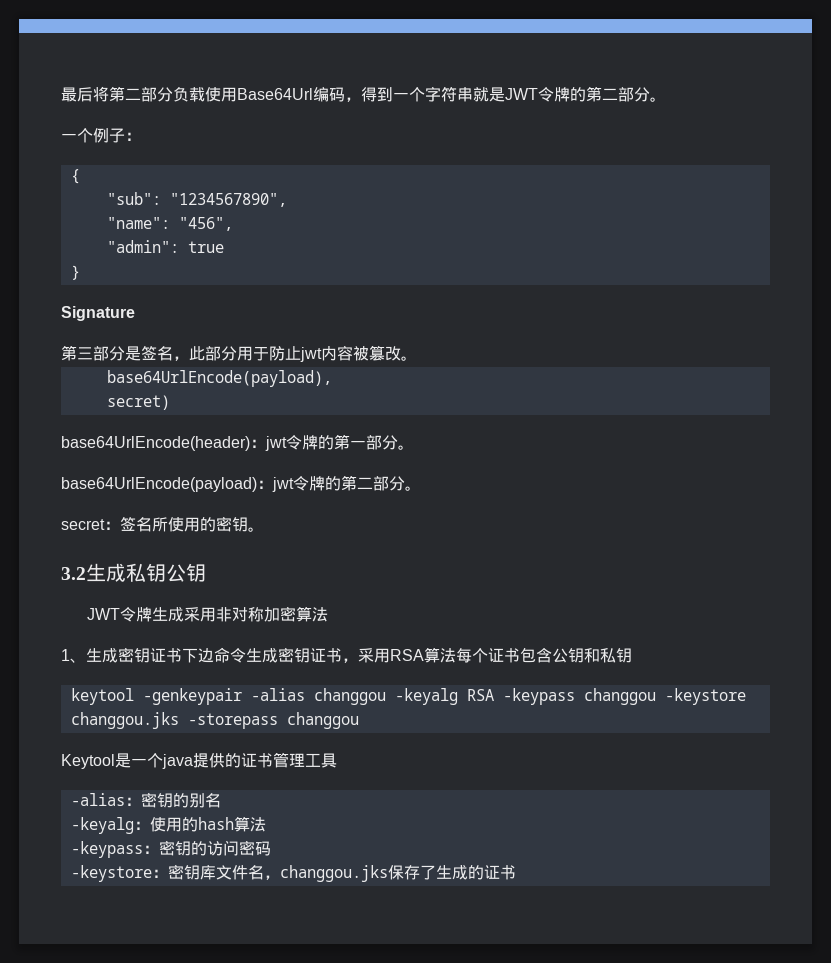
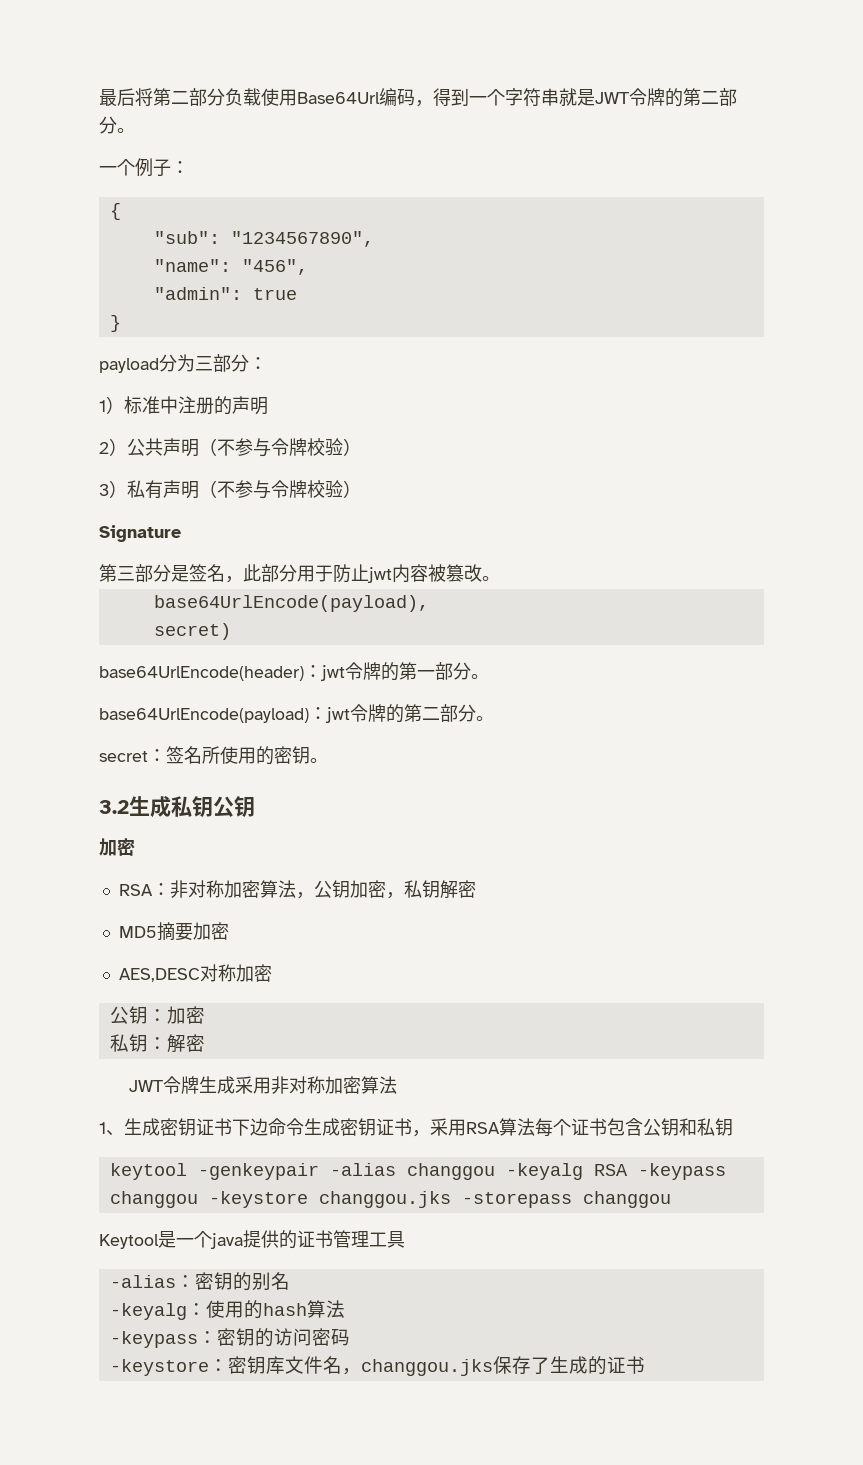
+ payload分为三部分：
+ 1）标准中注册的声明
+ 2）公共声明（不参与令牌校验）
+ 3）私有声明（不参与令牌校验）
  3.2生成私钥公钥
+ 加密
+ RSA：非对称加密算法，公钥加密，私钥解密
+ MD5摘要加密
+ AES,DESC对称加密
+ 公钥：加密
+ 私钥：解密

